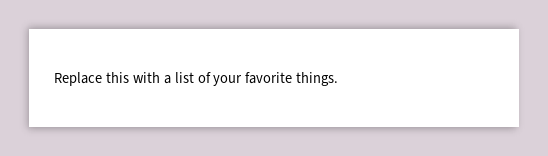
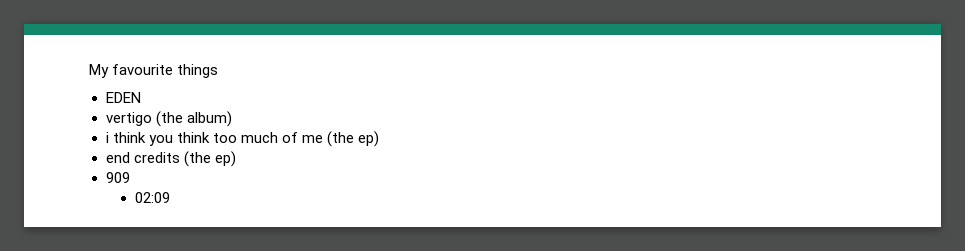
- Replace this with a list of your favorite things.
+ My favourite things
+ EDEN
+ vertigo (the album)
+ i think you think too much of me (the ep)
+ end credits (the ep)
+ 909
+ 02:09

